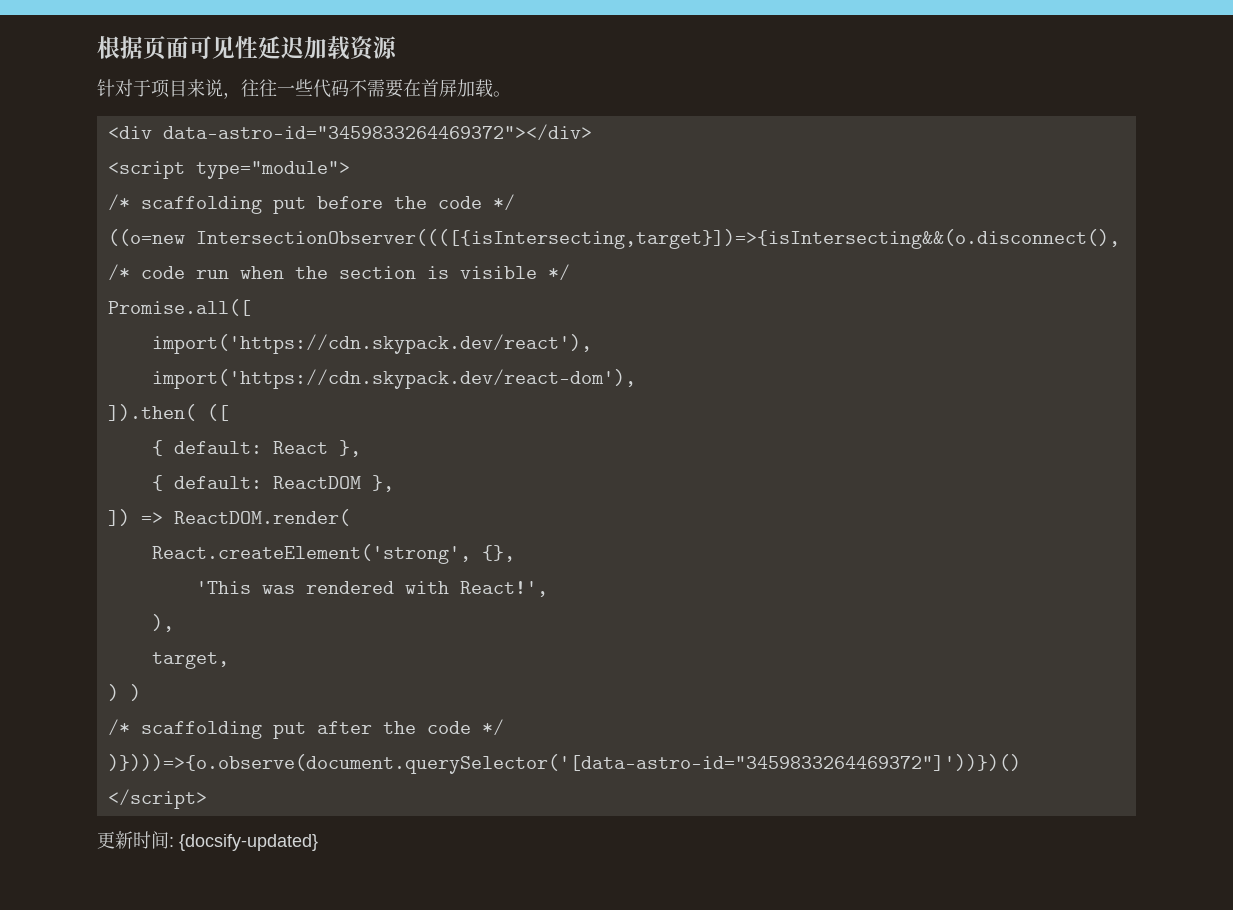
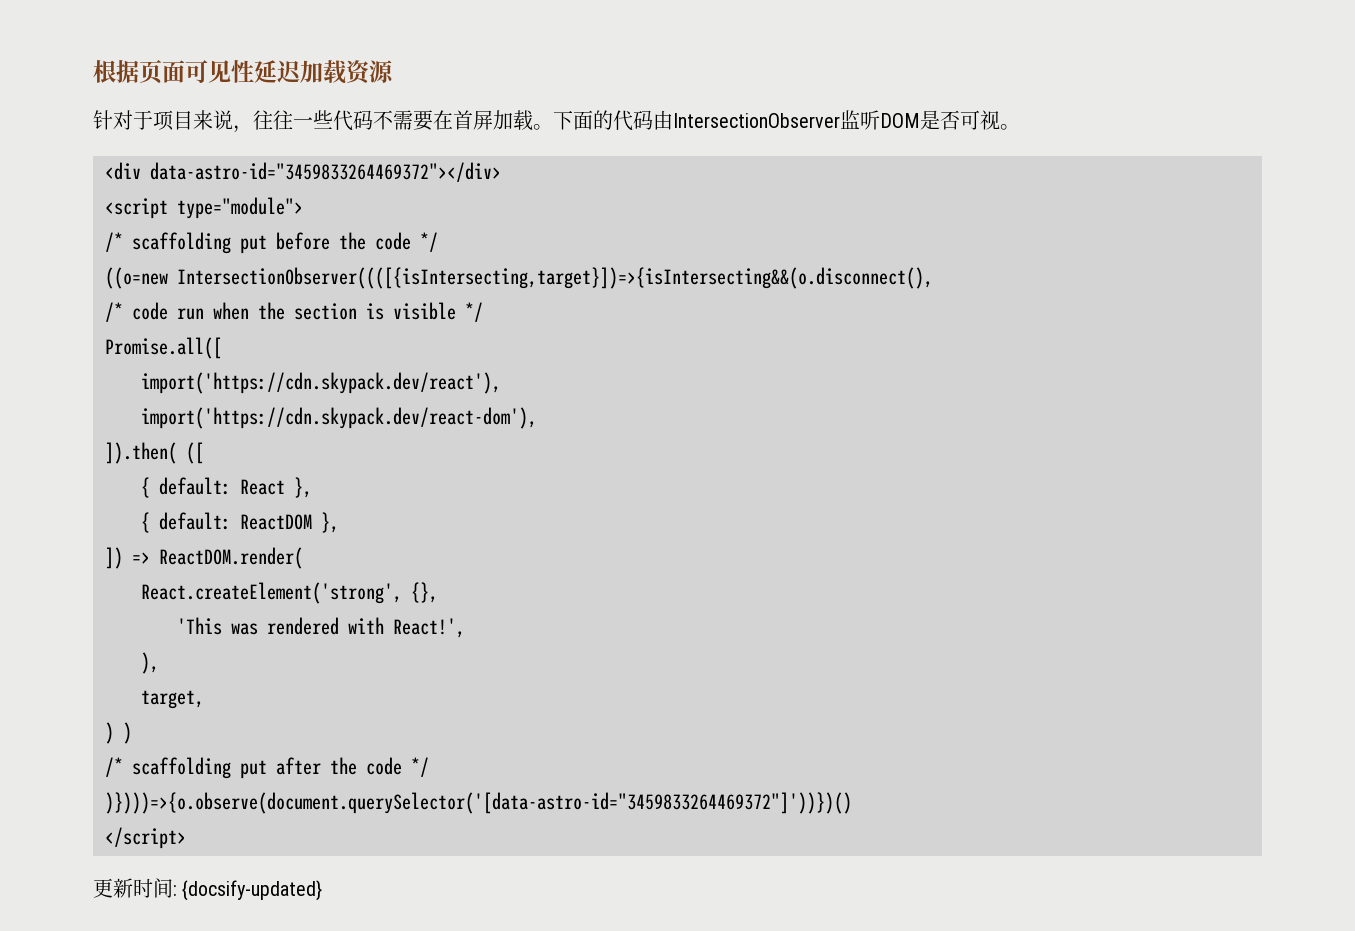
+ 下面的代码由IntersectionObserver监听DOM是否可视。

